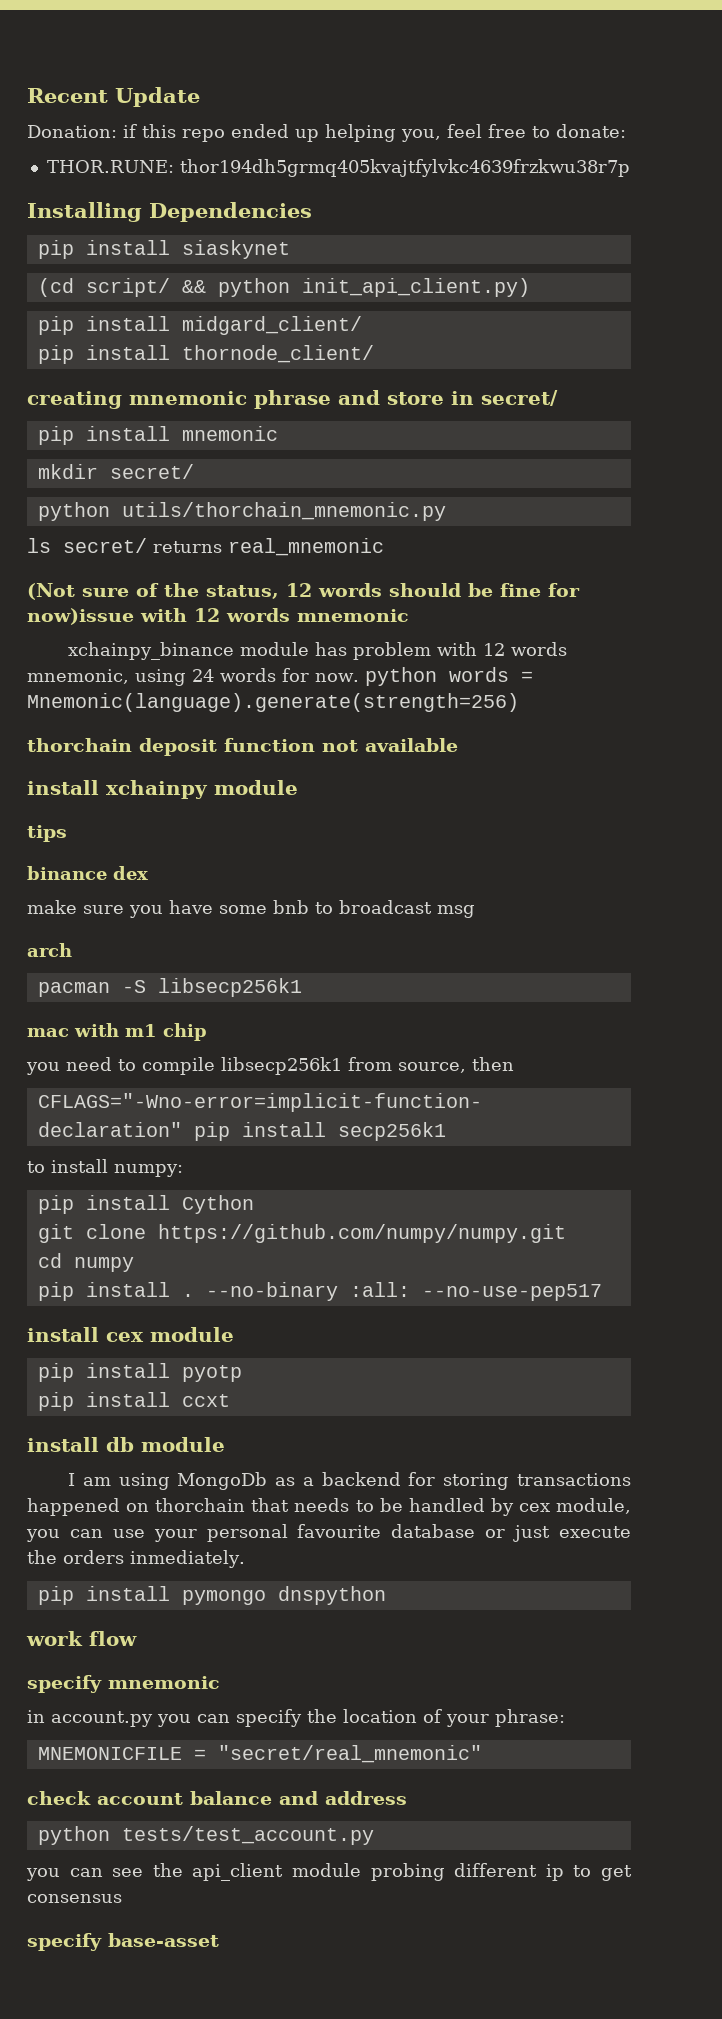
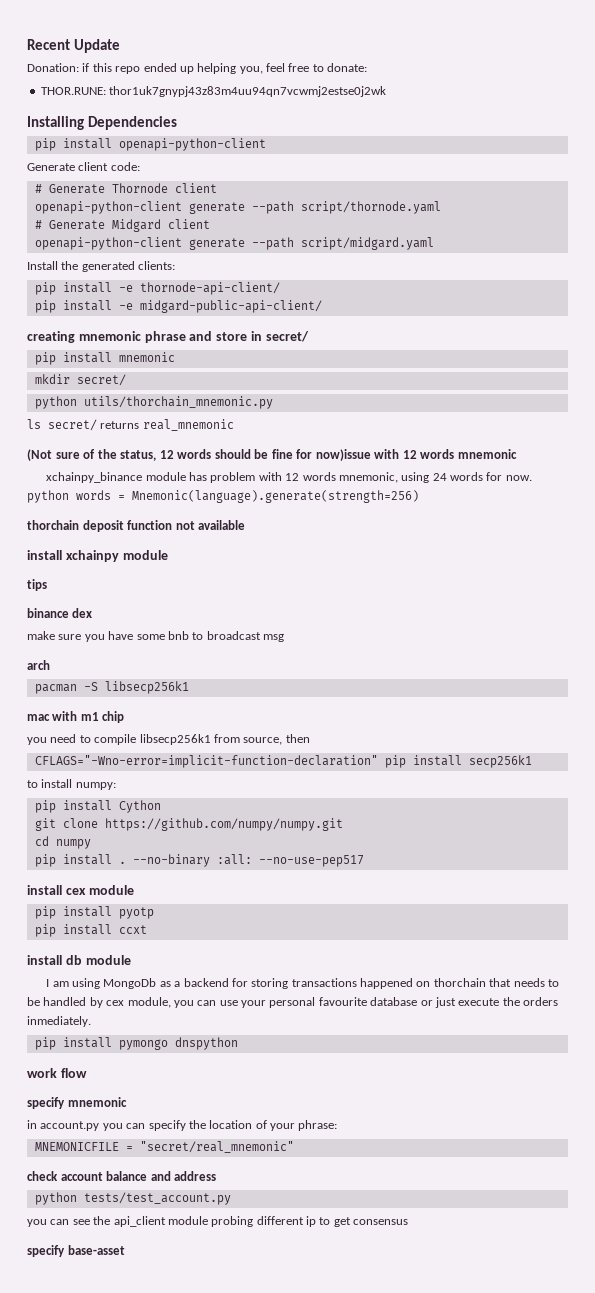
- THOR.RUNE: thor194dh5grmq405kvajtfylvkc4639frzkwu38r7p
+ THOR.RUNE: thor1uk7gnypj43z83m4uu94qn7vcwmj2estse0j2wk
- pip install siaskynet
- (cd script/ && python init_api_client.py)
- pip install midgard_client/
- pip install thornode_client/
+ pip install openapi-python-client
+ Generate client code:
+ # Generate Thornode client
+ openapi-python-client generate --path script/thornode.yaml
+ # Generate Midgard client
+ openapi-python-client generate --path script/midgard.yaml
+ Install the generated clients:
+ pip install -e thornode-api-client/
+ pip install -e midgard-public-api-client/

